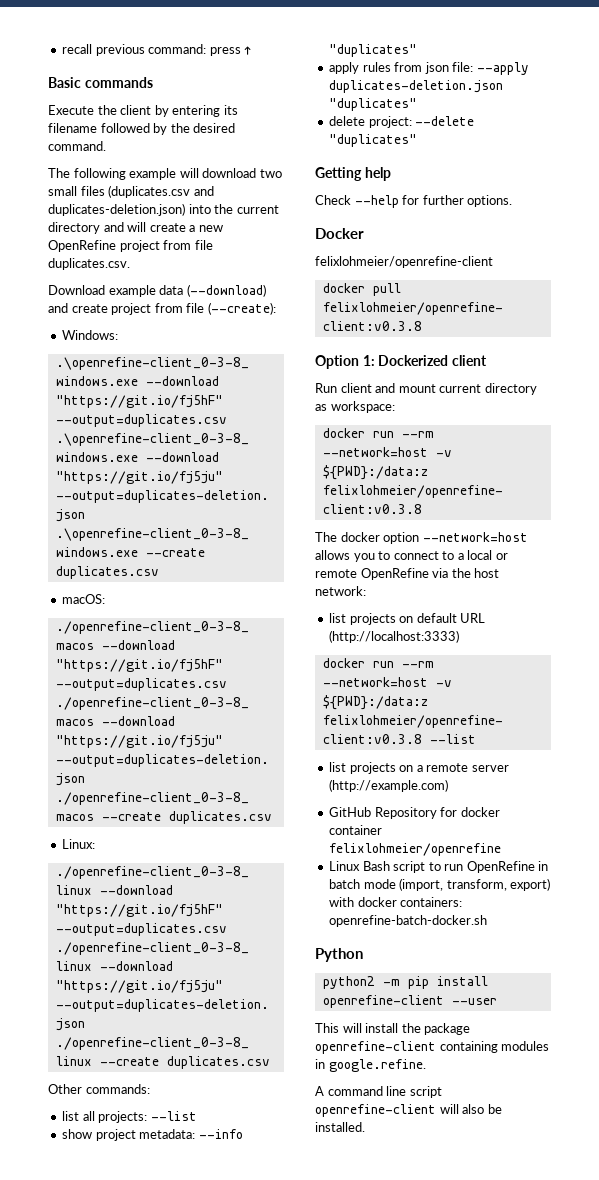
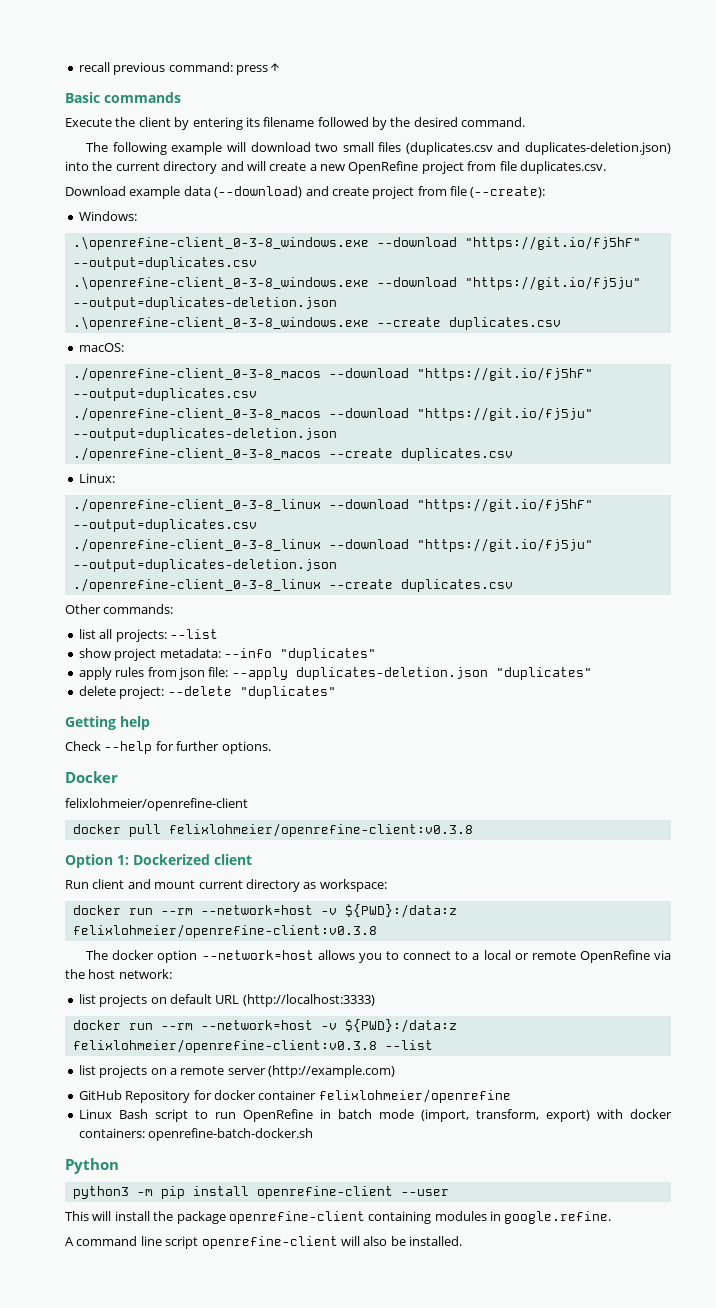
- python2 -m pip install openrefine-client --user
+ python3 -m pip install openrefine-client --user

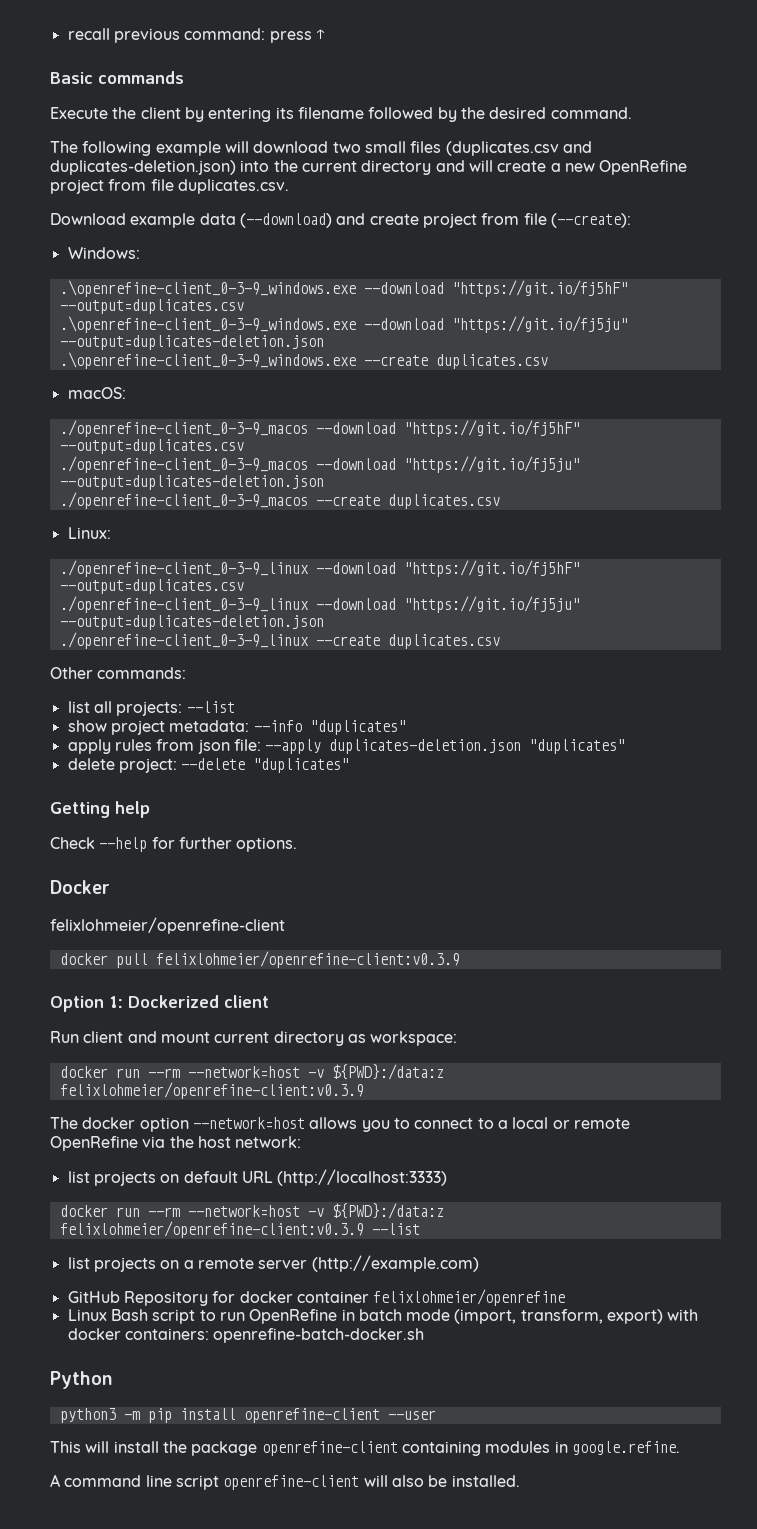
- .\openrefine-client_0-3-8_windows.exe --download "https://git.io/fj5hF" --output=duplicates.csv
- .\openrefine-client_0-3-8_windows.exe --download "https://git.io/fj5ju" --output=duplicates-deletion.json
- .\openrefine-client_0-3-8_windows.exe --create duplicates.csv
+ .\openrefine-client_0-3-9_windows.exe --download "https://git.io/fj5hF" --output=duplicates.csv
+ .\openrefine-client_0-3-9_windows.exe --download "https://git.io/fj5ju" --output=duplicates-deletion.json
+ .\openrefine-client_0-3-9_windows.exe --create duplicates.csv
- ./openrefine-client_0-3-8_macos --download "https://git.io/fj5hF" --output=duplicates.csv
- ./openrefine-client_0-3-8_macos --download "https://git.io/fj5ju" --output=duplicates-deletion.json
- ./openrefine-client_0-3-8_macos --create duplicates.csv
+ ./openrefine-client_0-3-9_macos --download "https://git.io/fj5hF" --output=duplicates.csv
+ ./openrefine-client_0-3-9_macos --download "https://git.io/fj5ju" --output=duplicates-deletion.json
+ ./openrefine-client_0-3-9_macos --create duplicates.csv
- ./openrefine-client_0-3-8_linux --download "https://git.io/fj5hF" --output=duplicates.csv
- ./openrefine-client_0-3-8_linux --download "https://git.io/fj5ju" --output=duplicates-deletion.json
- ./openrefine-client_0-3-8_linux --create duplicates.csv
+ ./openrefine-client_0-3-9_linux --download "https://git.io/fj5hF" --output=duplicates.csv
+ ./openrefine-client_0-3-9_linux --download "https://git.io/fj5ju" --output=duplicates-deletion.json
+ ./openrefine-client_0-3-9_linux --create duplicates.csv
- docker pull felixlohmeier/openrefine-client:v0.3.8
+ docker pull felixlohmeier/openrefine-client:v0.3.9
  Run client and mount current directory as workspace:
- docker run --rm --network=host -v ${PWD}:/data:z felixlohmeier/openrefine-client:v0.3.8
+ docker run --rm --network=host -v ${PWD}:/data:z felixlohmeier/openrefine-client:v0.3.9
- docker run --rm --network=host -v ${PWD}:/data:z felixlohmeier/openrefine-client:v0.3.8 --list
+ docker run --rm --network=host -v ${PWD}:/data:z felixlohmeier/openrefine-client:v0.3.9 --list

